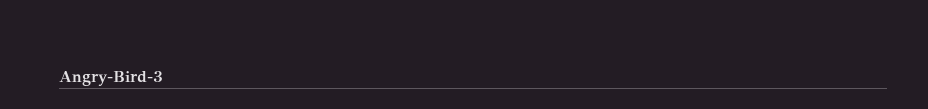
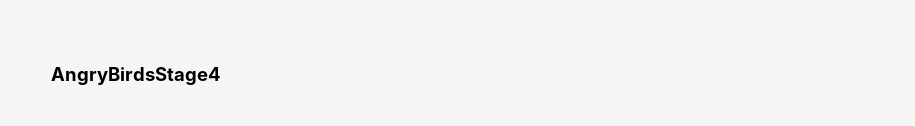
- Angry-Bird-3
+ AngryBirdsStage4

